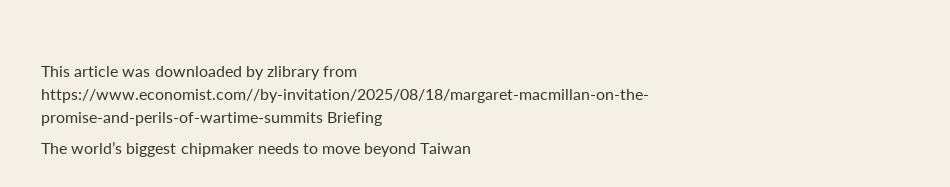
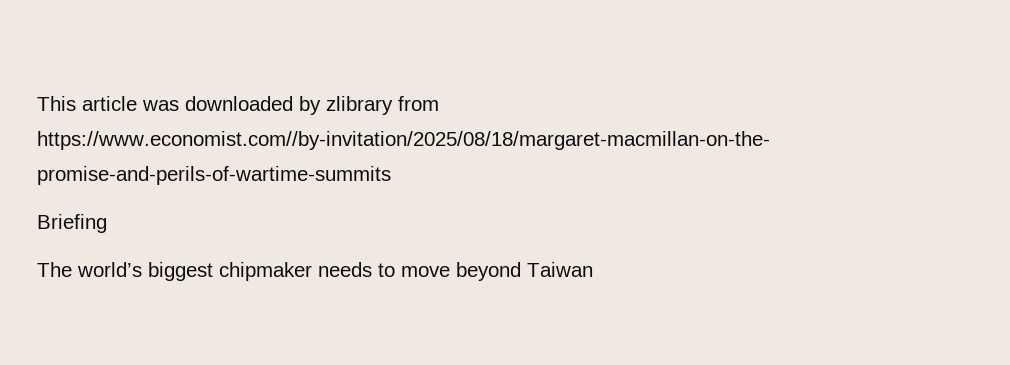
- This article was downloaded by zlibrary from https://www.economist.com//by-invitation/2025/08/18/margaret-macmillan-on-the- promise-and-perils-of-wartime-summits Briefing
+ This article was downloaded by zlibrary from https://www.economist.com//by-invitation/2025/08/18/margaret-macmillan-on-the- promise-and-perils-of-wartime-summits
+ Briefing

